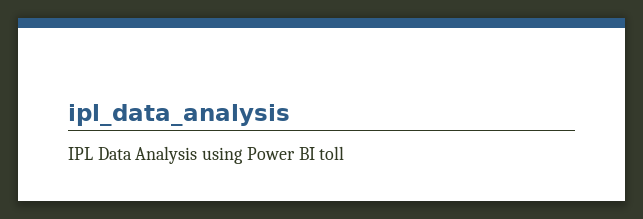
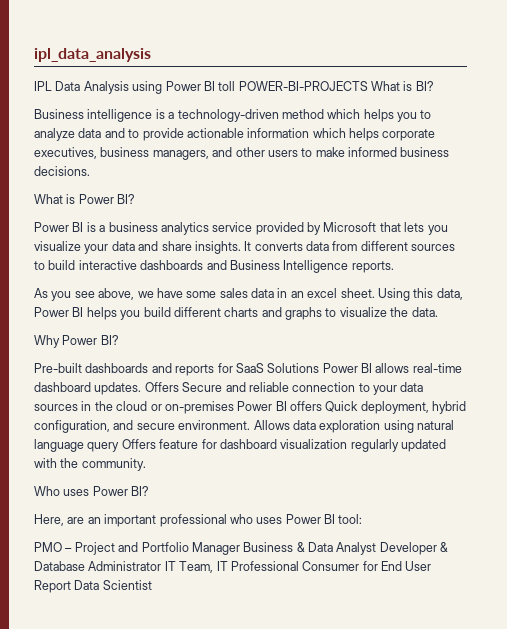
- IPL Data Analysis using Power BI toll
+ IPL Data Analysis using Power BI toll POWER-BI-PROJECTS What is BI?
+ Business intelligence is a technology-driven method which helps you to analyze data and to provide actionable information which helps corporate executives, business managers, and other users to make informed business decisions.
+ What is Power BI?
+ Power BI is a business analytics service provided by Microsoft that lets you visualize your data and share insights. It converts data from different sources to build interactive dashboards and Business Intelligence reports.
+ As you see above, we have some sales data in an excel sheet. Using this data, Power BI helps you build different charts and graphs to visualize the data.
+ Why Power BI?
+ Pre-built dashboards and reports for SaaS Solutions Power BI allows real-time dashboard updates. Offers Secure and reliable connection to your data sources in the cloud or on-premises Power BI offers Quick deployment, hybrid configuration, and secure environment. Allows data exploration using natural language query Offers feature for dashboard visualization regularly updated with the community.
+ Who uses Power BI?
+ Here, are an important professional who uses Power BI tool:
+ PMO – Project and Portfolio Manager Business & Data Analyst Developer & Database Administrator IT Team, IT Professional Consumer for End User Report Data Scientist

